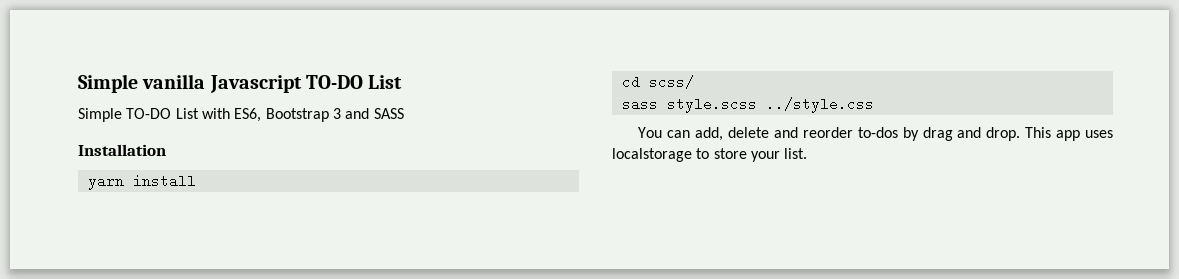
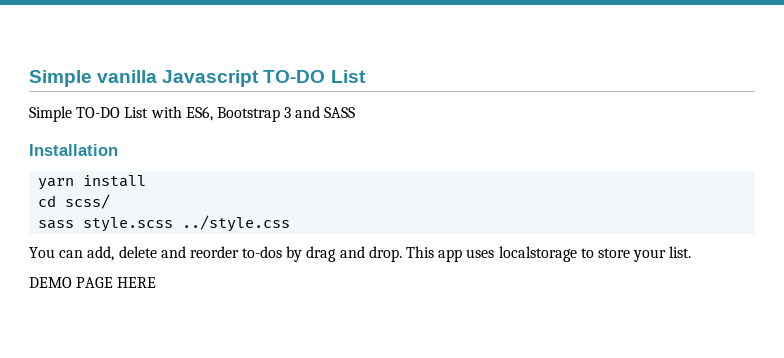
+ DEMO PAGE HERE

